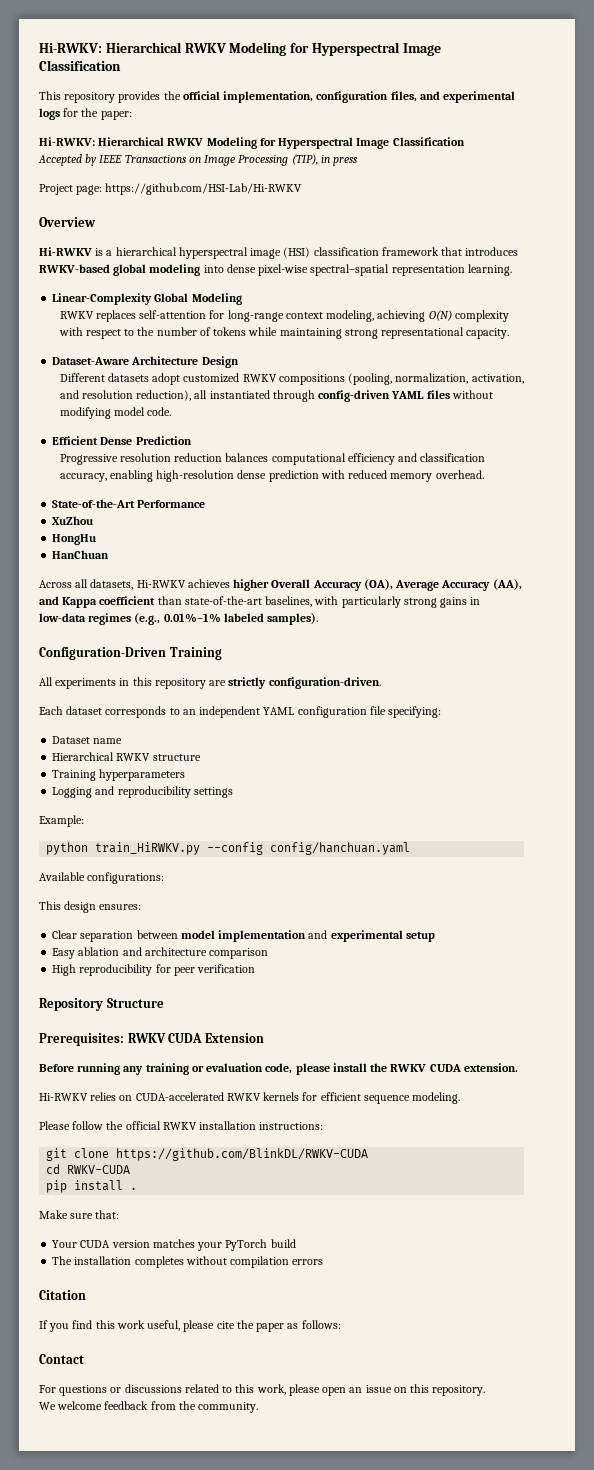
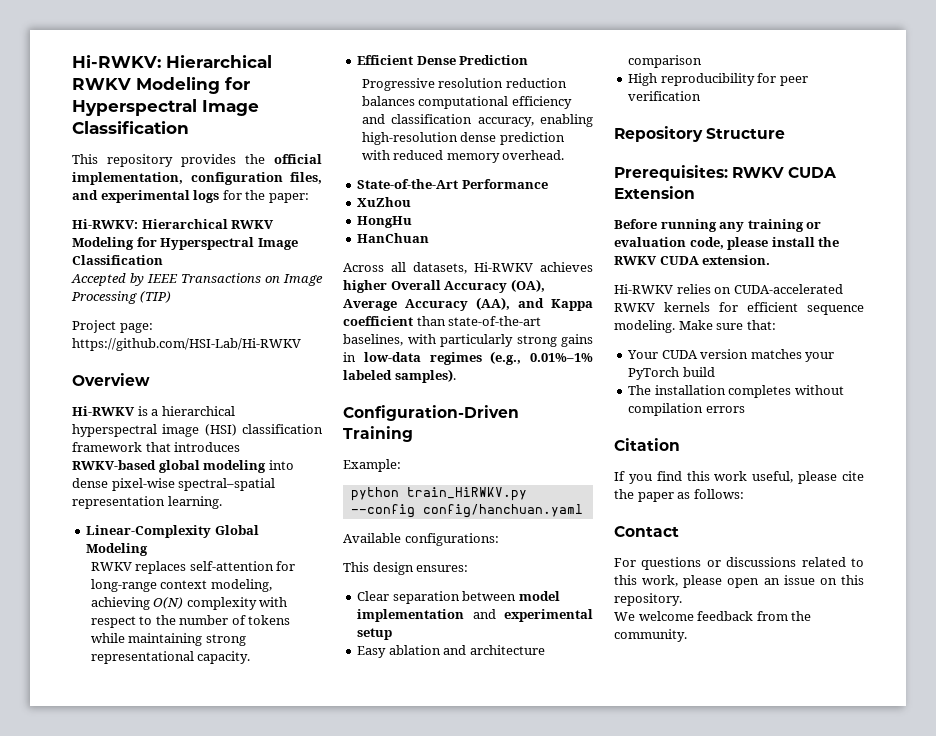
- Accepted by IEEE Transactions on Image Processing (TIP), in press
+ Accepted by IEEE Transactions on Image Processing (TIP)
- Dataset-Aware Architecture Design
- Different datasets adopt customized RWKV compositions (pooling, normalization, activation, and resolution reduction), all instantiated through config-driven YAML files without modifying model code.
- All experiments in this repository are strictly configuration-driven.
- Each dataset corresponds to an independent YAML configuration file specifying:
- Dataset name
- Hierarchical RWKV structure
- Training hyperparameters
- Logging and reproducibility settings
- Hi-RWKV relies on CUDA-accelerated RWKV kernels for efficient sequence modeling.
- Please follow the official RWKV installation instructions:
- git clone https://github.com/BlinkDL/RWKV-CUDA
- cd RWKV-CUDA
- pip install .
- Make sure that:
+ Hi-RWKV relies on CUDA-accelerated RWKV kernels for efficient sequence modeling. Make sure that:

